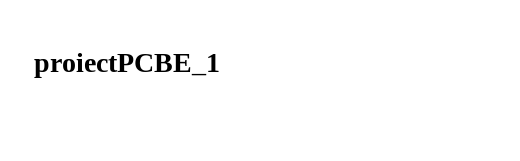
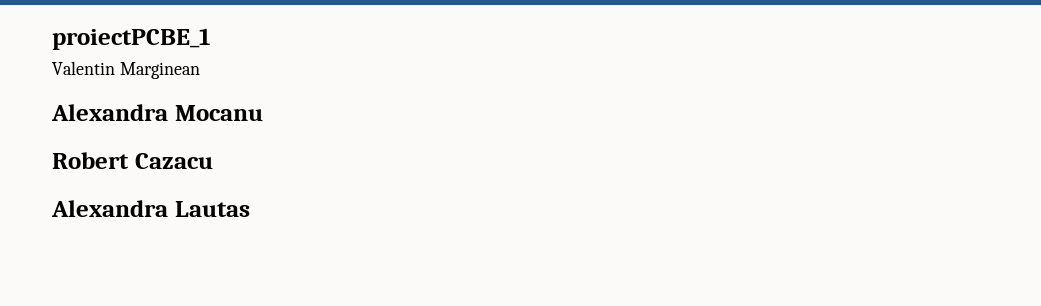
+ Valentin Marginean
+ Alexandra Mocanu
+ Robert Cazacu
+ Alexandra Lautas

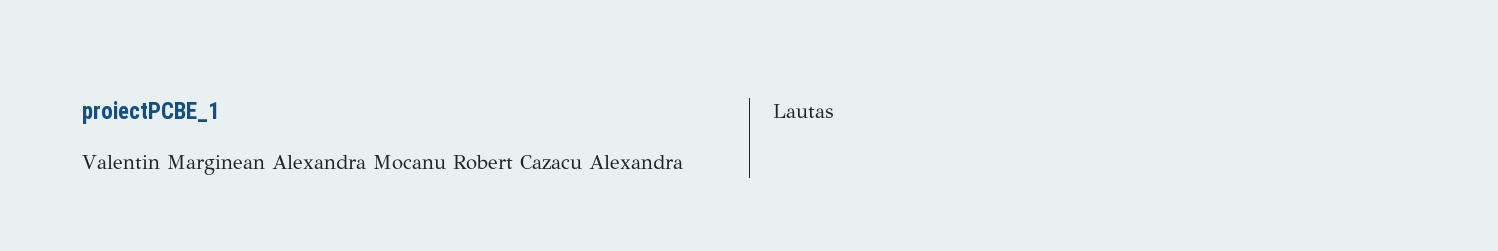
- Valentin Marginean
- Alexandra Mocanu
- Robert Cazacu
- Alexandra Lautas
+ Valentin Marginean Alexandra Mocanu Robert Cazacu Alexandra Lautas

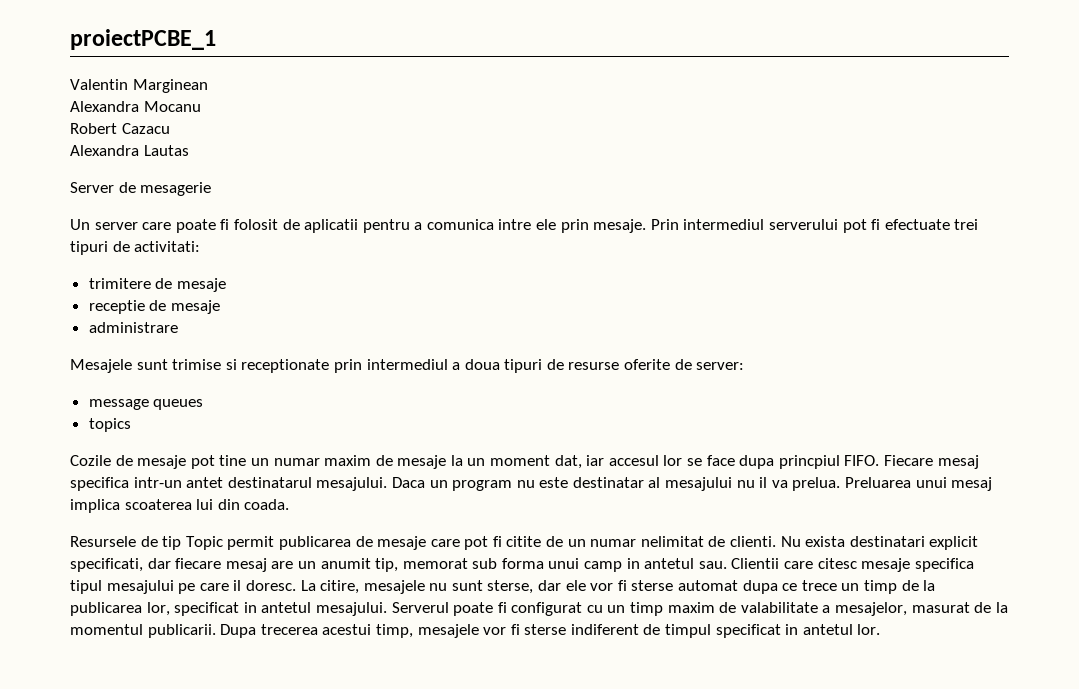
- Valentin Marginean Alexandra Mocanu Robert Cazacu Alexandra Lautas
+ Valentin Marginean
+ Alexandra Mocanu
+ Robert Cazacu
+ Alexandra Lautas
+ Server de mesagerie
+ Un server care poate fi folosit de aplicatii pentru a comunica intre ele prin mesaje. Prin intermediul serverului pot fi efectuate trei tipuri de activitati:
+ trimitere de mesaje
+ receptie de mesaje
+ administrare
+ Mesajele sunt trimise si receptionate prin intermediul a doua tipuri de resurse oferite de server:
+ message queues
+ topics
+ Cozile de mesaje pot tine un numar maxim de mesaje la un moment dat, iar accesul lor se face dupa princpiul FIFO. Fiecare mesaj specifica intr-un antet destinatarul mesajului. Daca un program nu este destinatar al mesajului nu il va prelua. Preluarea unui mesaj implica scoaterea lui din coada.
+ Resursele de tip Topic permit publicarea de mesaje care pot fi citite de un numar nelimitat de clienti. Nu exista destinatari explicit specificati, dar fiecare mesaj are un anumit tip, memorat sub forma unui camp in antetul sau. Clientii care citesc mesaje specifica tipul mesajului pe care il doresc. La citire, mesajele nu sunt sterse, dar ele vor fi sterse automat dupa ce trece un timp de la publicarea lor, specificat in antetul mesajului. Serverul poate fi configurat cu un timp maxim de valabilitate a mesajelor, masurat de la momentul publicarii. Dupa trecerea acestui timp, mesajele vor fi sterse indiferent de timpul specificat in antetul lor.

